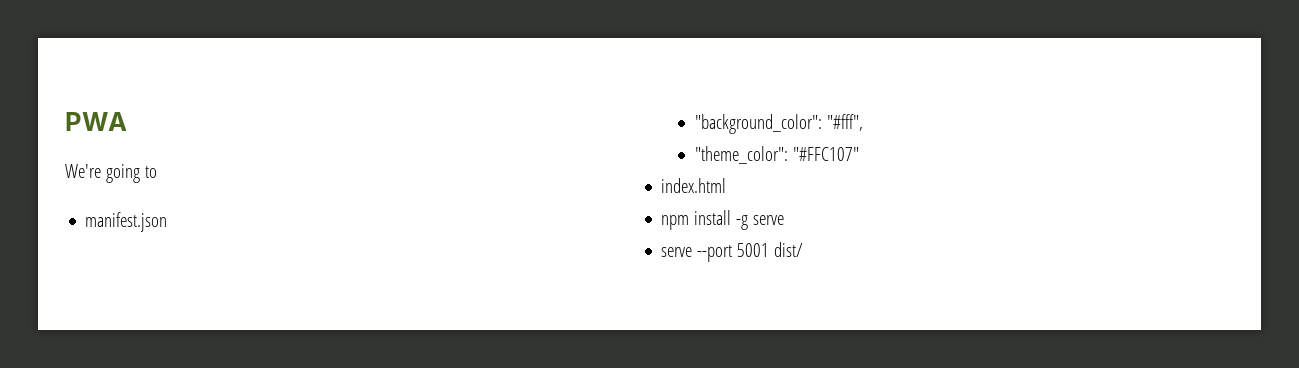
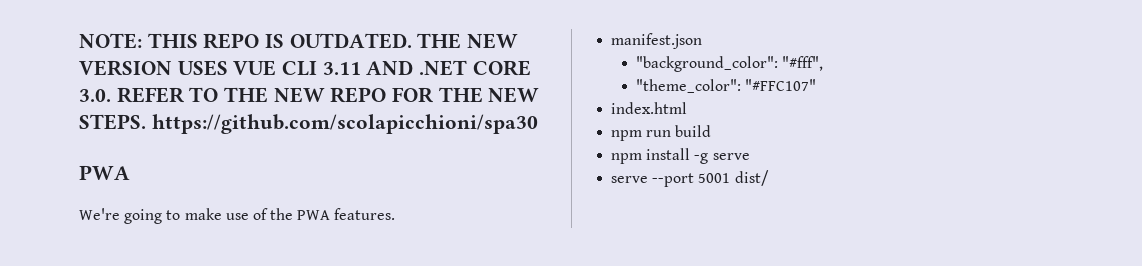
+ NOTE: THIS REPO IS OUTDATED. THE NEW VERSION USES VUE CLI 3.11 AND .NET CORE 3.0. REFER TO THE NEW REPO FOR THE NEW STEPS. https://github.com/scolapicchioni/spa30
  PWA
- We're going to
+ We're going to make use of the PWA features.
+ npm run build

